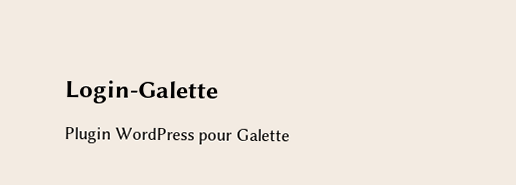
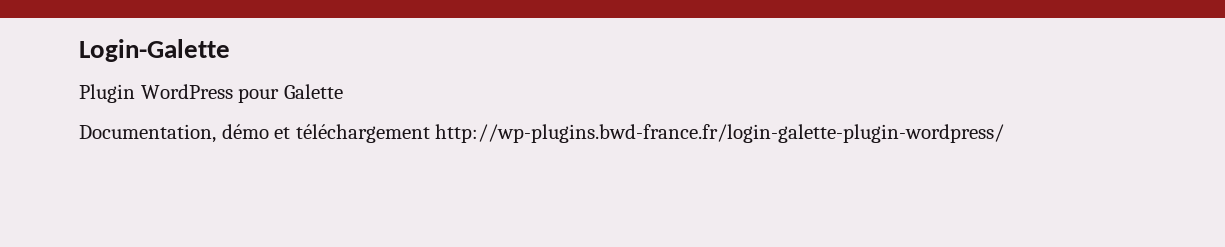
+ Documentation, démo et téléchargement http://wp-plugins.bwd-france.fr/login-galette-plugin-wordpress/

